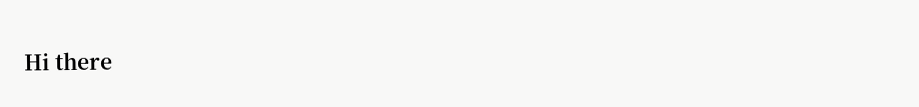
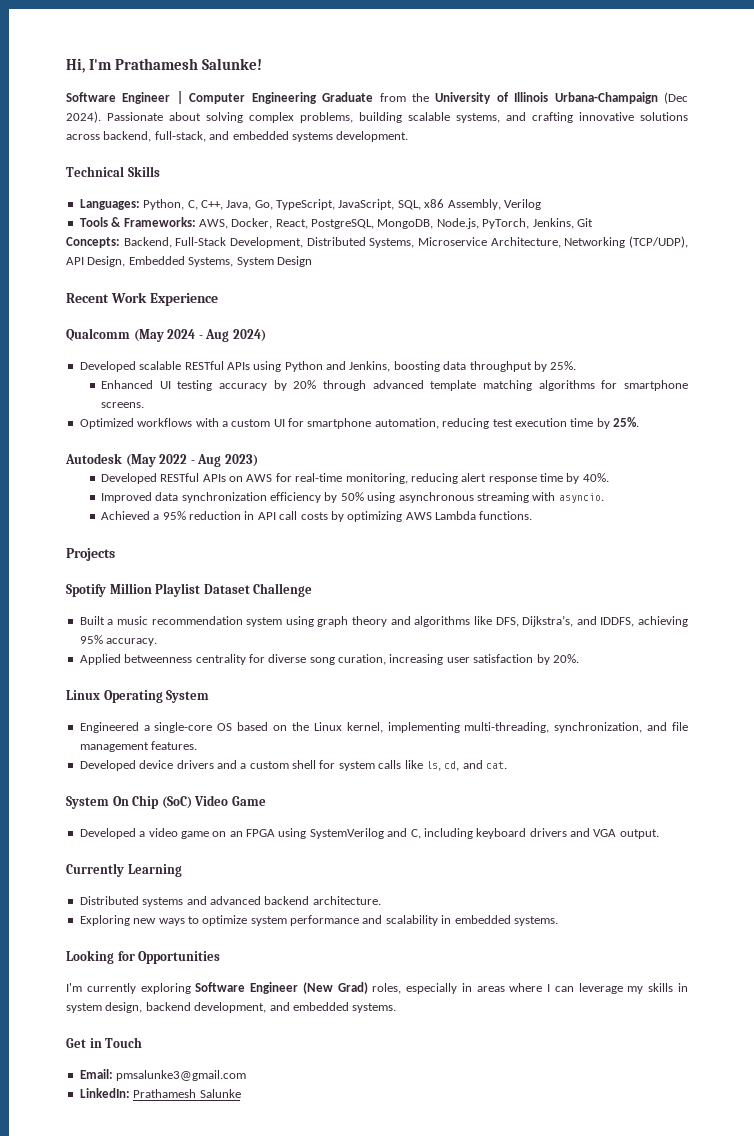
- Hi there
+ Hi, I'm Prathamesh Salunke!
+ Software Engineer | Computer Engineering Graduate from the University of Illinois Urbana-Champaign (Dec 2024). Passionate about solving complex problems, building scalable systems, and crafting innovative solutions across backend, full-stack, and embedded systems development.
+ Technical Skills
+ Languages: Python, C, C++, Java, Go, TypeScript, JavaScript, SQL, x86 Assembly, Verilog
+ Tools & Frameworks: AWS, Docker, React, PostgreSQL, MongoDB, Node.js, PyTorch, Jenkins, Git
+ Concepts: Backend, Full-Stack Development, Distributed Systems, Microservice Architecture, Networking (TCP/UDP), API Design, Embedded Systems, System Design
+ Recent Work Experience
+ Qualcomm (May 2024 - Aug 2024)
+ Developed scalable RESTful APIs using Python and Jenkins, boosting data throughput by 25%.
+ Enhanced UI testing accuracy by 20% through advanced template matching algorithms for smartphone screens.
+ Optimized workflows with a custom UI for smartphone automation, reducing test execution time by 25%.
+ Autodesk (May 2022 - Aug 2023)
+ Developed RESTful APIs on AWS for real-time monitoring, reducing alert response time by 40%.
+ Improved data synchronization efficiency by 50% using asynchronous streaming with asyncio.
+ Achieved a 95% reduction in API call costs by optimizing AWS Lambda functions.
+ Projects
+ Spotify Million Playlist Dataset Challenge
+ Built a music recommendation system using graph theory and algorithms like DFS, Dijkstra’s, and IDDFS, achieving 95% accuracy.
+ Applied betweenness centrality for diverse song curation, increasing user satisfaction by 20%.
+ Linux Operating System
+ Engineered a single-core OS based on the Linux kernel, implementing multi-threading, synchronization, and file management features.
+ Developed device drivers and a custom shell for system calls like ls, cd, and cat.
+ System On Chip (SoC) Video Game
+ Developed a video game on an FPGA using SystemVerilog and C, including keyboard drivers and VGA output.
+ Currently Learning
+ Distributed systems and advanced backend architecture.
+ Exploring new ways to optimize system performance and scalability in embedded systems.
+ Looking for Opportunities
+ I'm currently exploring Software Engineer (New Grad) roles, especially in areas where I can leverage my skills in system design, backend development, and embedded systems.
+ Get in Touch
+ Email: pmsalunke3@gmail.com
+ LinkedIn: Prathamesh Salunke

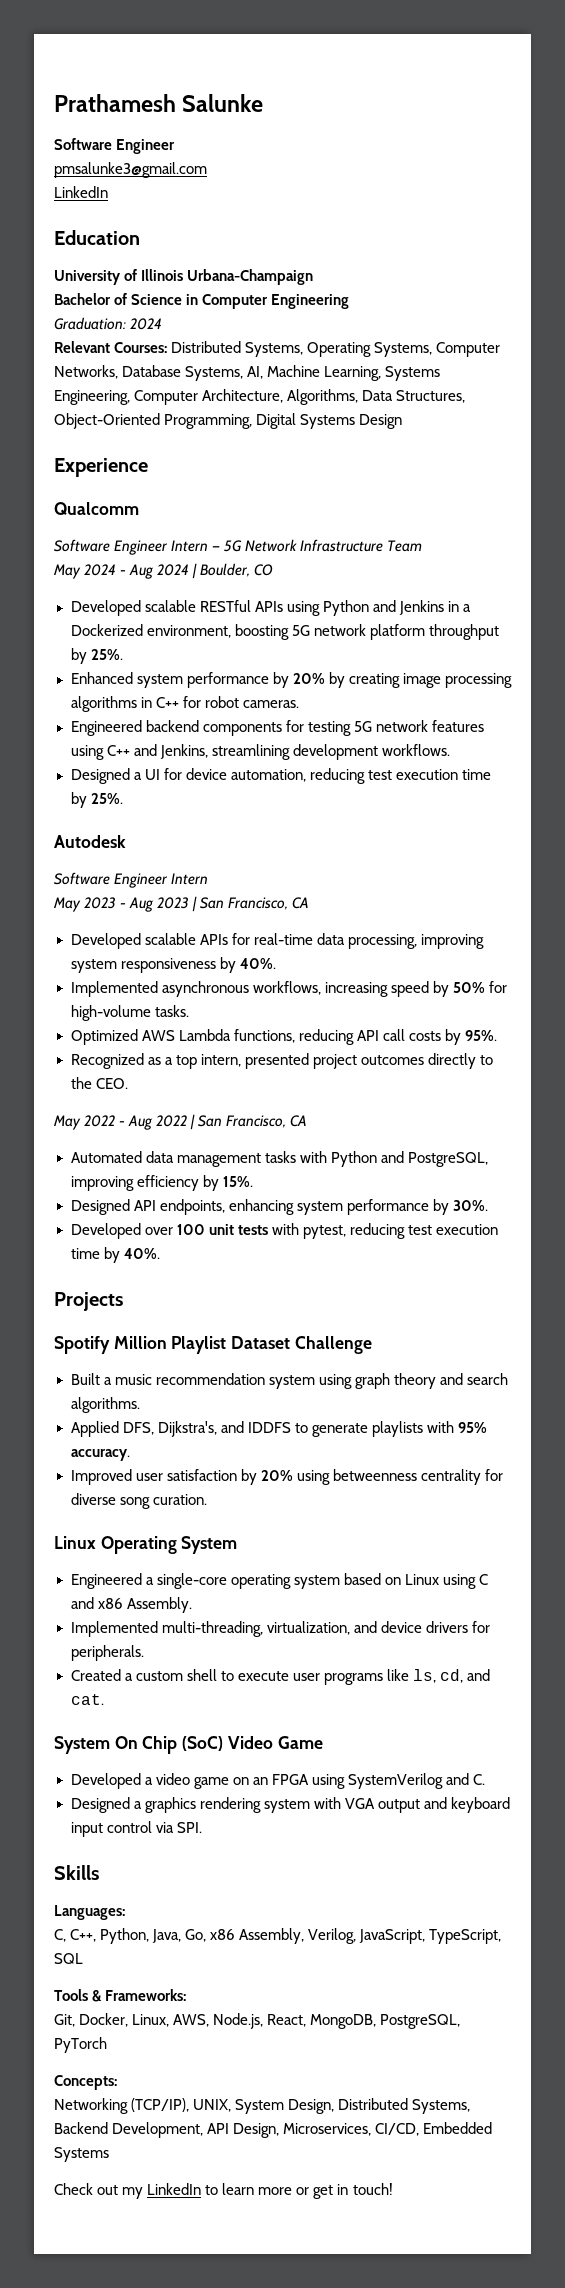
- Hi, I'm Prathamesh Salunke!
- Software Engineer | Computer Engineering Graduate from the University of Illinois Urbana-Champaign (Dec 2024). Passionate about solving complex problems, building scalable systems, and crafting innovative solutions across backend, full-stack, and embedded systems development.
- Technical Skills
- Languages: Python, C, C++, Java, Go, TypeScript, JavaScript, SQL, x86 Assembly, Verilog
- Tools & Frameworks: AWS, Docker, React, PostgreSQL, MongoDB, Node.js, PyTorch, Jenkins, Git
- Concepts: Backend, Full-Stack Development, Distributed Systems, Microservice Architecture, Networking (TCP/UDP), API Design, Embedded Systems, System Design
+ Prathamesh Salunke
+ Software Engineer
+ pmsalunke3@gmail.com
+ LinkedIn
+ Education
+ University of Illinois Urbana-Champaign
+ Bachelor of Science in Computer Engineering
+ Graduation: 2024
+ Relevant Courses: Distributed Systems, Operating Systems, Computer Networks, Database Systems, AI, Machine Learning, Systems Engineering, Computer Architecture, Algorithms, Data Structures, Object-Oriented Programming, Digital Systems Design
- Recent Work Experience
+ Experience
- Qualcomm (May 2024 - Aug 2024)
+ Qualcomm
+ Software Engineer Intern — 5G Network Infrastructure Team
+ May 2024 - Aug 2024 | Boulder, CO
- Developed scalable RESTful APIs using Python and Jenkins, boosting data throughput by 25%.
- Enhanced UI testing accuracy by 20% through advanced template matching algorithms for smartphone screens.
- Optimized workflows with a custom UI for smartphone automation, reducing test execution time by 25%.
+ Developed scalable RESTful APIs using Python and Jenkins in a Dockerized environment, boosting 5G network platform throughput by 25%.
+ Enhanced system performance by 20% by creating image processing algorithms in C++ for robot cameras.
+ Engineered backend components for testing 5G network features using C++ and Jenkins, streamlining development workflows.
+ Designed a UI for device automation, reducing test execution time by 25%.
- Autodesk (May 2022 - Aug 2023)
- Developed RESTful APIs on AWS for real-time monitoring, reducing alert response time by 40%.
- Improved data synchronization efficiency by 50% using asynchronous streaming with asyncio.
- Achieved a 95% reduction in API call costs by optimizing AWS Lambda functions.
+ Autodesk
+ Software Engineer Intern
+ May 2023 - Aug 2023 | San Francisco, CA
+ Developed scalable APIs for real-time data processing, improving system responsiveness by 40%.
+ Implemented asynchronous workflows, increasing speed by 50% for high-volume tasks.
+ Optimized AWS Lambda functions, reducing API call costs by 95%.
+ Recognized as a top intern, presented project outcomes directly to the CEO.
+ May 2022 - Aug 2022 | San Francisco, CA
+ Automated data management tasks with Python and PostgreSQL, improving efficiency by 15%.
+ Designed API endpoints, enhancing system performance by 30%.
+ Developed over 100 unit tests with pytest, reducing test execution time by 40%.
- Built a music recommendation system using graph theory and algorithms like DFS, Dijkstra’s, and IDDFS, achieving 95% accuracy.
- Applied betweenness centrality for diverse song curation, increasing user satisfaction by 20%.
+ Built a music recommendation system using graph theory and search algorithms.
+ Applied DFS, Dijkstra's, and IDDFS to generate playlists with 95% accuracy.
+ Improved user satisfaction by 20% using betweenness centrality for diverse song curation.
- Engineered a single-core OS based on the Linux kernel, implementing multi-threading, synchronization, and file management features.
- Developed device drivers and a custom shell for system calls like ls, cd, and cat.
+ Engineered a single-core operating system based on Linux using C and x86 Assembly.
+ Implemented multi-threading, virtualization, and device drivers for peripherals.
+ Created a custom shell to execute user programs like ls, cd, and cat.
- Developed a video game on an FPGA using SystemVerilog and C, including keyboard drivers and VGA output.
- Currently Learning
- Distributed systems and advanced backend architecture.
- Exploring new ways to optimize system performance and scalability in embedded systems.
- Looking for Opportunities
- I'm currently exploring Software Engineer (New Grad) roles, especially in areas where I can leverage my skills in system design, backend development, and embedded systems.
- Get in Touch
- Email: pmsalunke3@gmail.com
- LinkedIn: Prathamesh Salunke
+ Developed a video game on an FPGA using SystemVerilog and C.
+ Designed a graphics rendering system with VGA output and keyboard input control via SPI.
+ Skills
+ Languages:
+ C, C++, Python, Java, Go, x86 Assembly, Verilog, JavaScript, TypeScript, SQL
+ Tools & Frameworks:
+ Git, Docker, Linux, AWS, Node.js, React, MongoDB, PostgreSQL, PyTorch
+ Concepts:
+ Networking (TCP/IP), UNIX, System Design, Distributed Systems, Backend Development, API Design, Microservices, CI/CD, Embedded Systems
+ Check out my LinkedIn to learn more or get in touch!

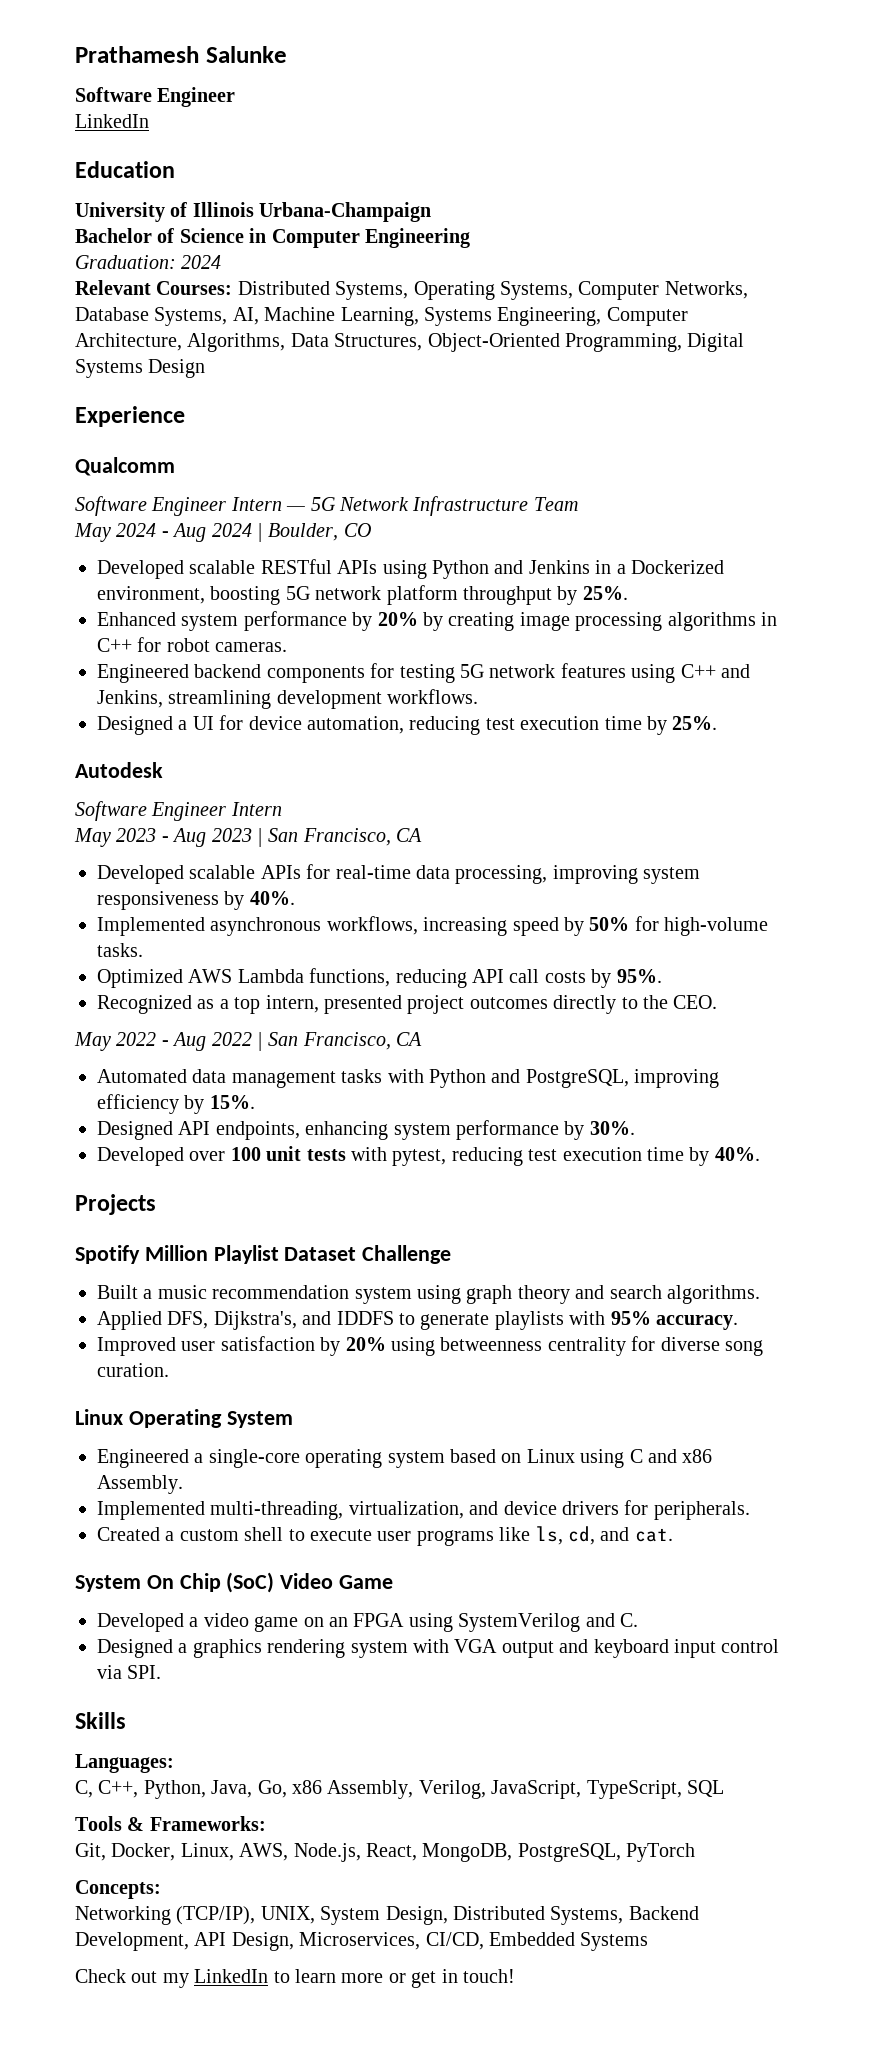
- pmsalunke3@gmail.com

